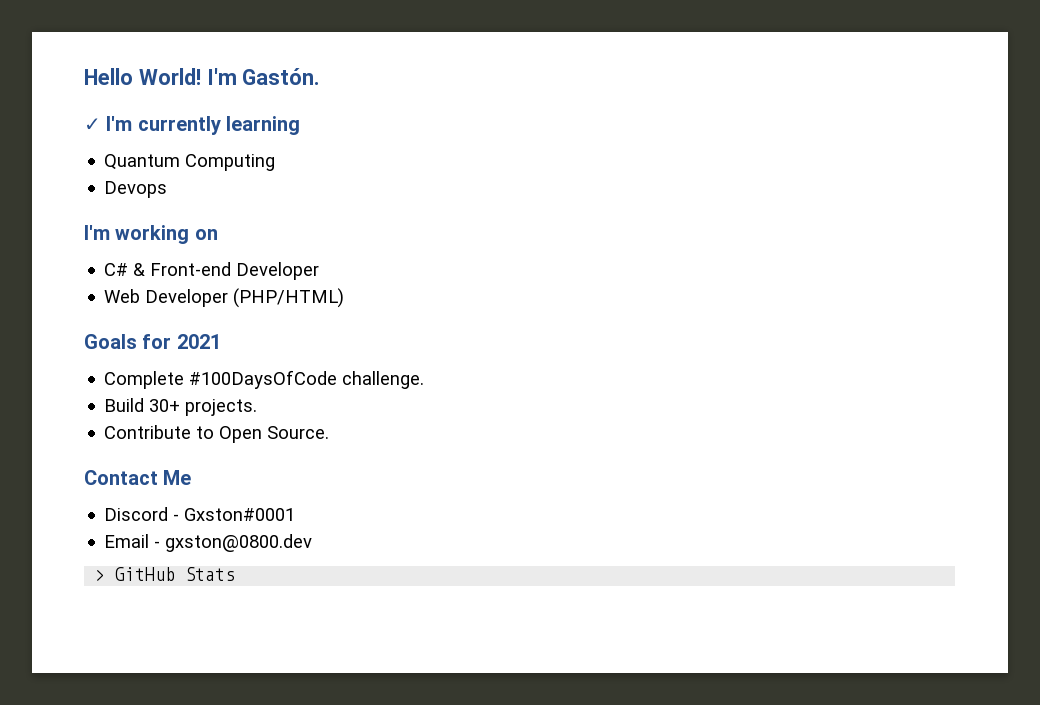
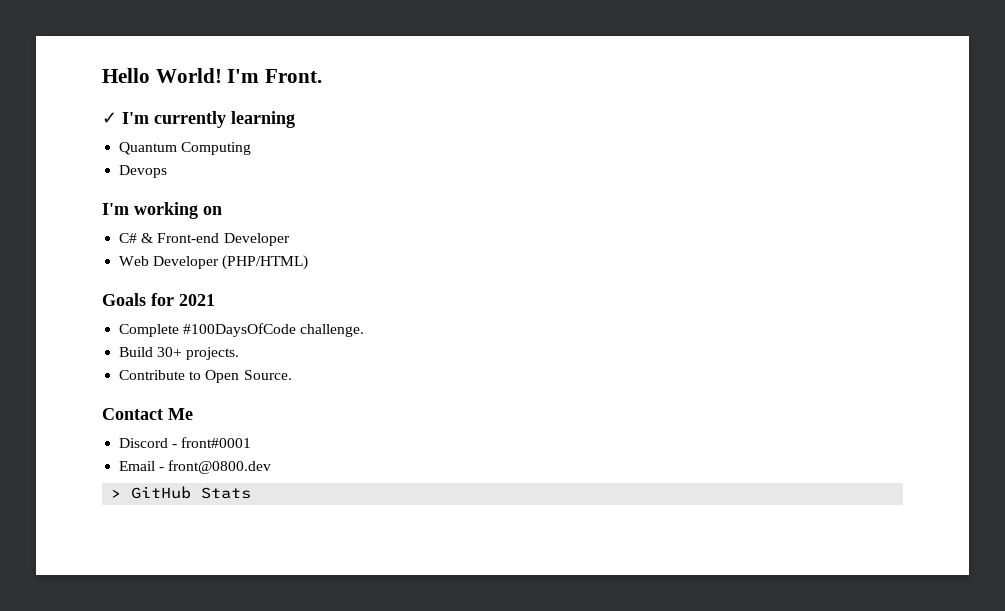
- I'm Gastón.
+ I'm Front.
- Discord - Gxston#0001
+ Discord - front#0001
- Email - gxston@0800.dev
+ Email - front@0800.dev

